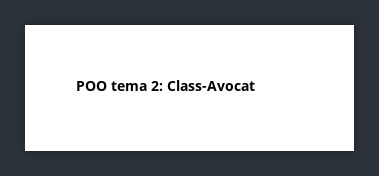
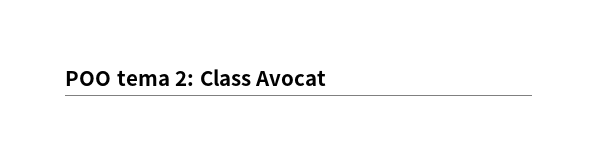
- POO tema 2: Class-Avocat
+ POO tema 2: Class Avocat

